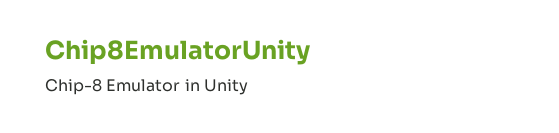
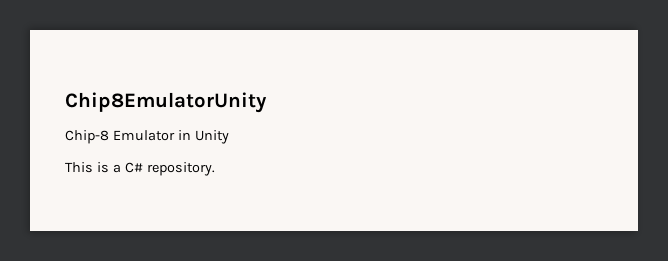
+ This is a C# repository.

